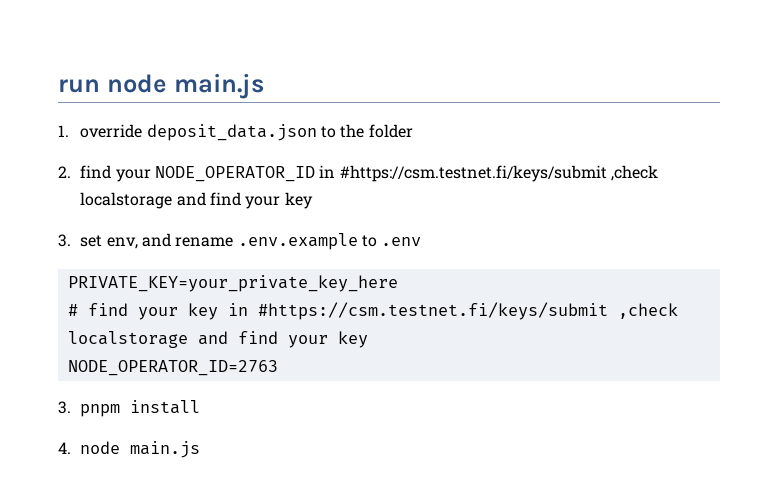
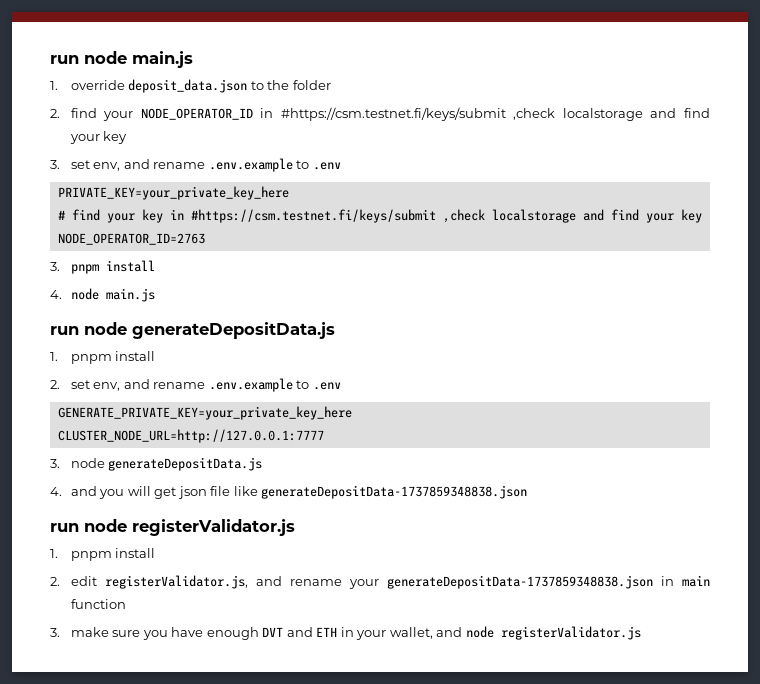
+ run node generateDepositData.js
+ 1. pnpm install
+ 2. set env, and rename .env.example to .env
+ GENERATE_PRIVATE_KEY=your_private_key_here
+ CLUSTER_NODE_URL=http://127.0.0.1:7777
+ 3. node generateDepositData.js
+ 4. and you will get json file like generateDepositData-1737859348838.json
+ run node registerValidator.js
+ 1. pnpm install
+ 2. edit registerValidator.js, and rename your generateDepositData-1737859348838.json in main function
+ 3. make sure you have enough DVT and ETH in your wallet, and node registerValidator.js

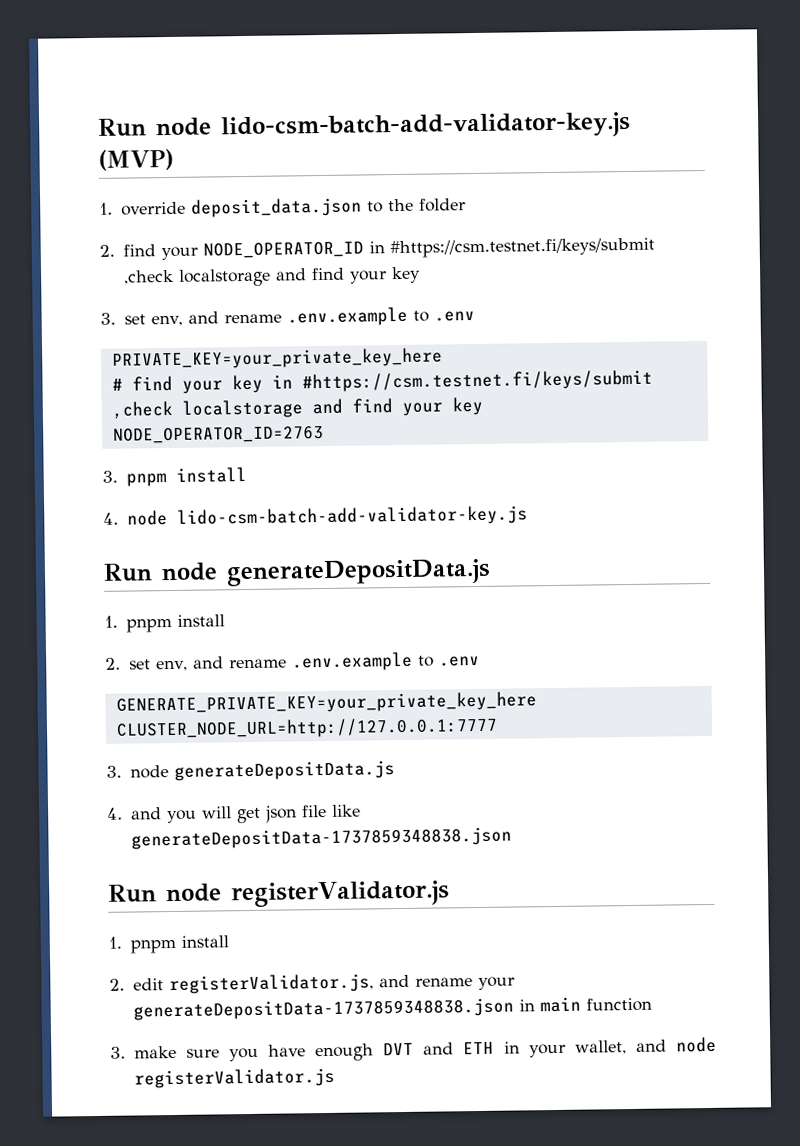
- run node main.js
+ Run node lido-csm-batch-add-validator-key.js (MVP)
- 4. node main.js
- run node generateDepositData.js
+ 4. node lido-csm-batch-add-validator-key.js
+ Run node generateDepositData.js
- run node registerValidator.js
+ Run node registerValidator.js

